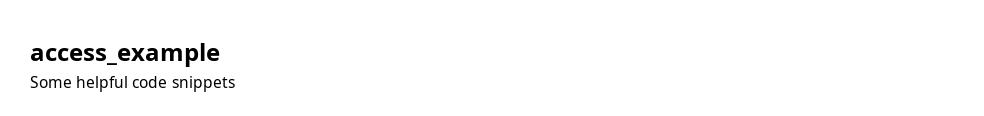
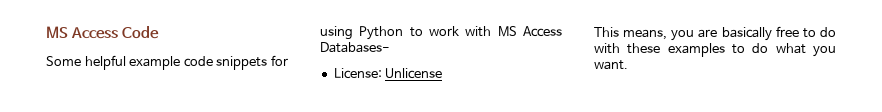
- access_example
+ MS Access Code
- Some helpful code snippets
+ Some helpful example code snippets for using Python to work with MS Access Databases-
+ License: Unlicense
+ This means, you are basically free to do with these examples to do what you want.

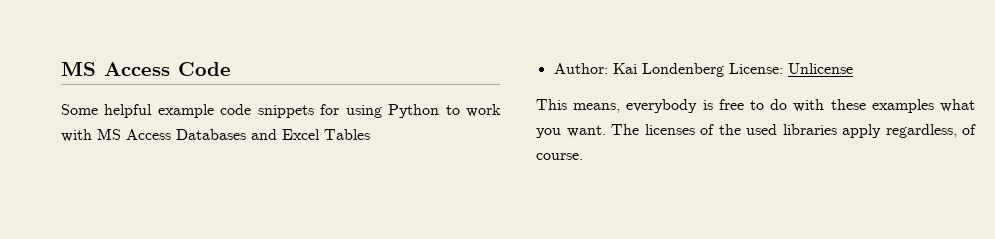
- Some helpful example code snippets for using Python to work with MS Access Databases-
- License: Unlicense
+ Some helpful example code snippets for using Python to work with MS Access Databases and Excel Tables
+ Author: Kai Londenberg License: Unlicense
- This means, you are basically free to do with these examples to do what you want.
+ This means, everybody is free to do with these examples what you want.
+ The licenses of the used libraries apply regardless, of course.

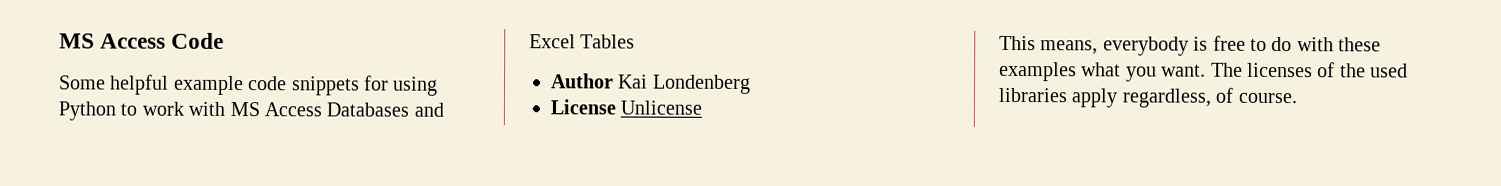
- Author: Kai Londenberg License: Unlicense
+ Author Kai Londenberg
+ License Unlicense

